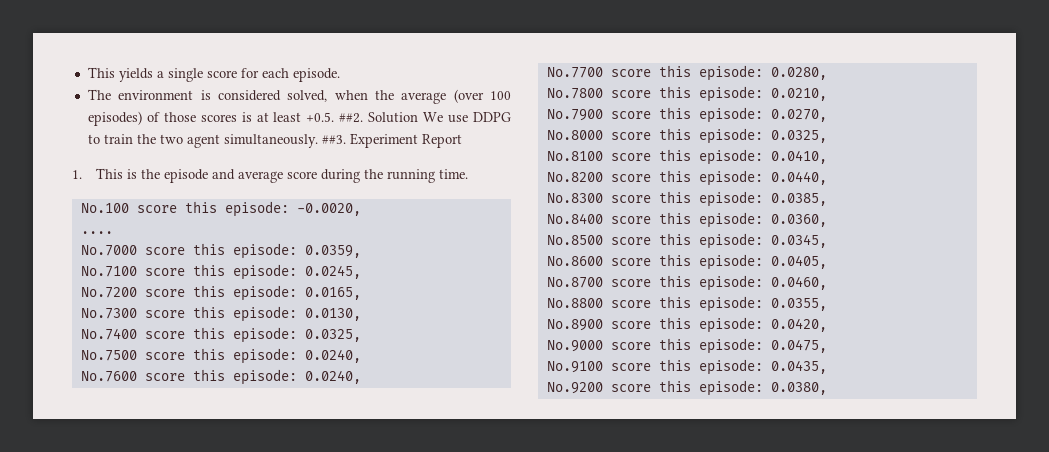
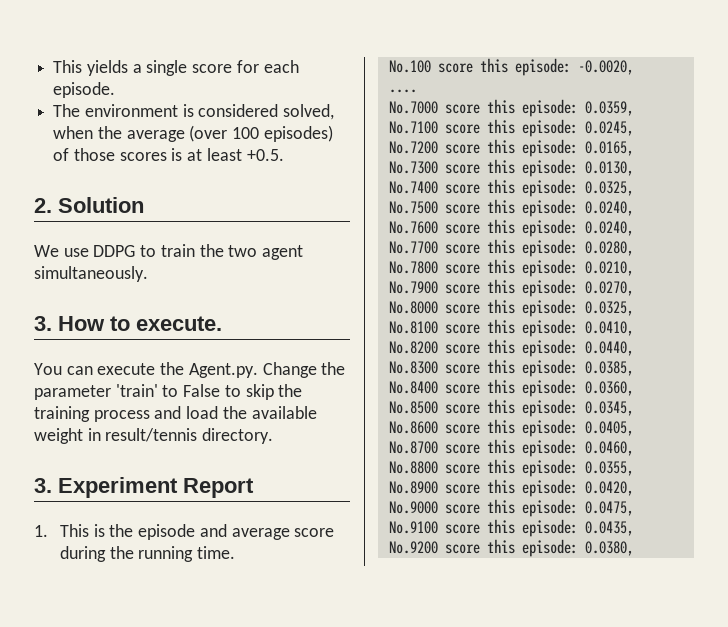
- The environment is considered solved, when the average (over 100 episodes) of those scores is at least +0.5. ##2. Solution We use DDPG to train the two agent simultaneously. ##3. Experiment Report
+ The environment is considered solved, when the average (over 100 episodes) of those scores is at least +0.5.
+ 2. Solution
+ We use DDPG to train the two agent simultaneously.
+ 3. How to execute.
+ You can execute the Agent.py. Change the parameter 'train' to False to skip the training process and load the available weight in result/tennis directory.
+ 3. Experiment Report

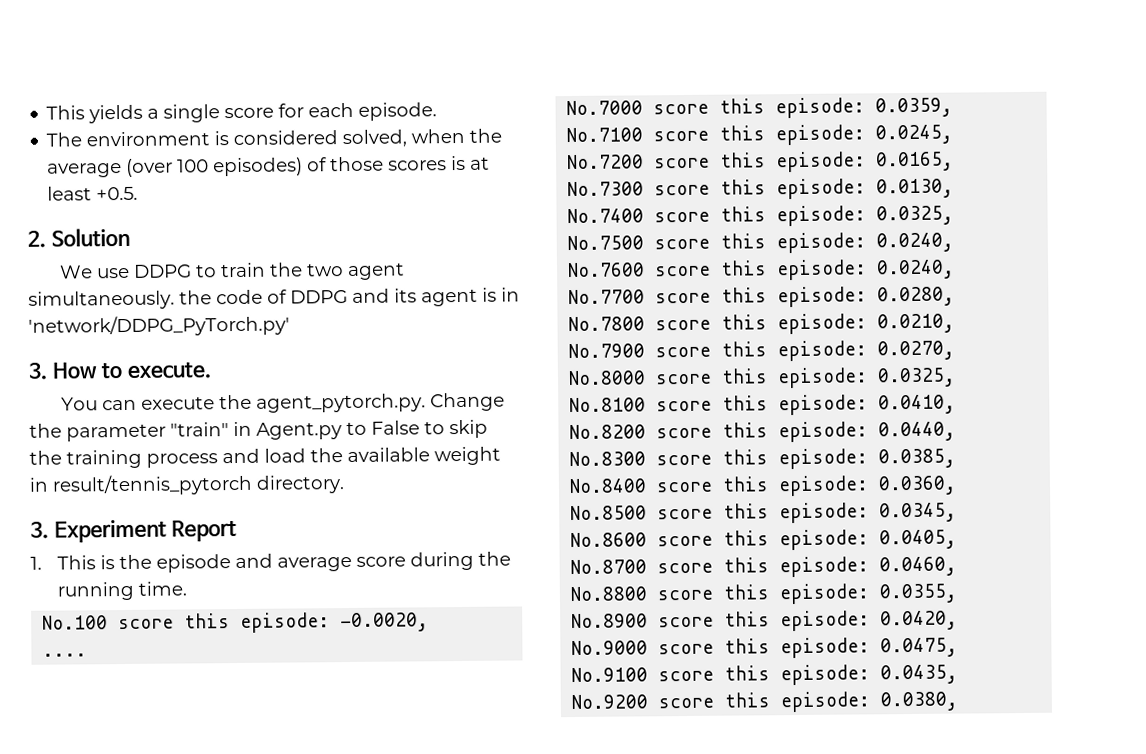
- We use DDPG to train the two agent simultaneously.
+ We use DDPG to train the two agent simultaneously. the code of DDPG and its agent is in 'network/DDPG_PyTorch.py'
- You can execute the Agent.py. Change the parameter 'train' to False to skip the training process and load the available weight in result/tennis directory.
+ You can execute the agent_pytorch.py. Change the parameter "train" in Agent.py to False to skip the training process and load the available weight in result/tennis_pytorch directory.

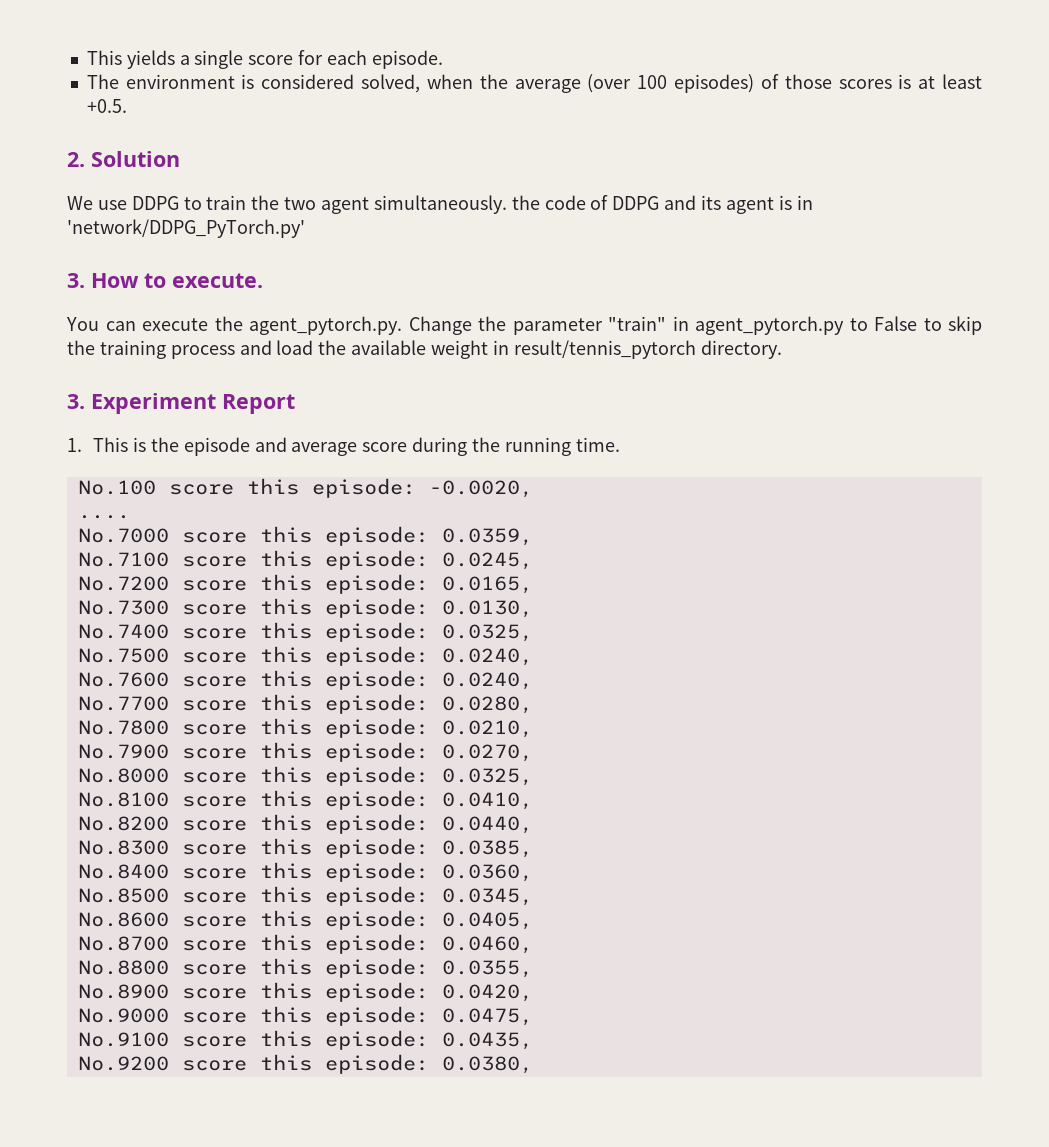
- You can execute the agent_pytorch.py. Change the parameter "train" in Agent.py to False to skip the training process and load the available weight in result/tennis_pytorch directory.
+ You can execute the agent_pytorch.py. Change the parameter "train" in agent_pytorch.py to False to skip the training process and load the available weight in result/tennis_pytorch directory.

